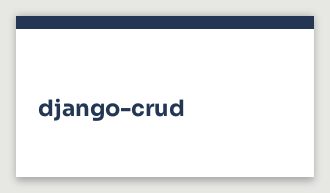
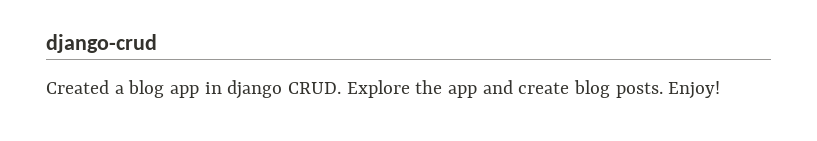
+ Created a blog app in django CRUD. Explore the app and create blog posts. Enjoy!

